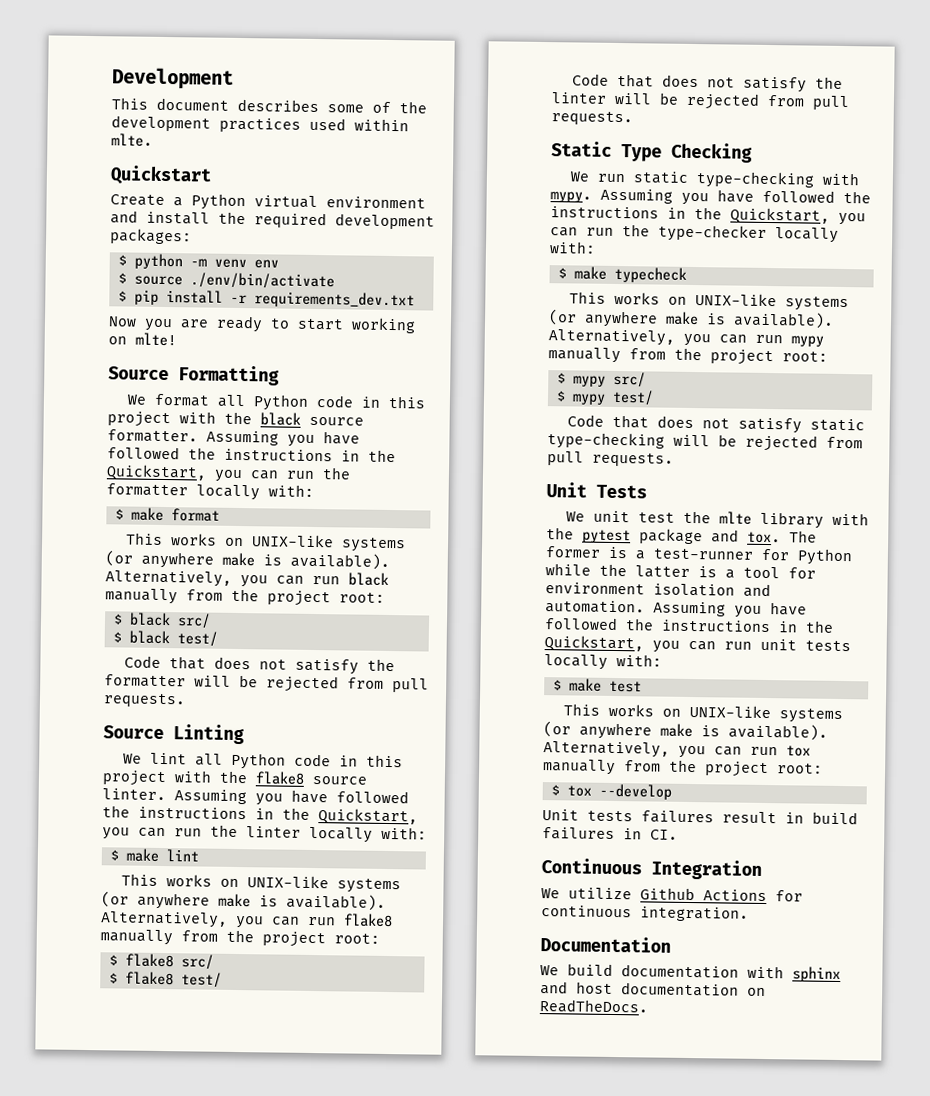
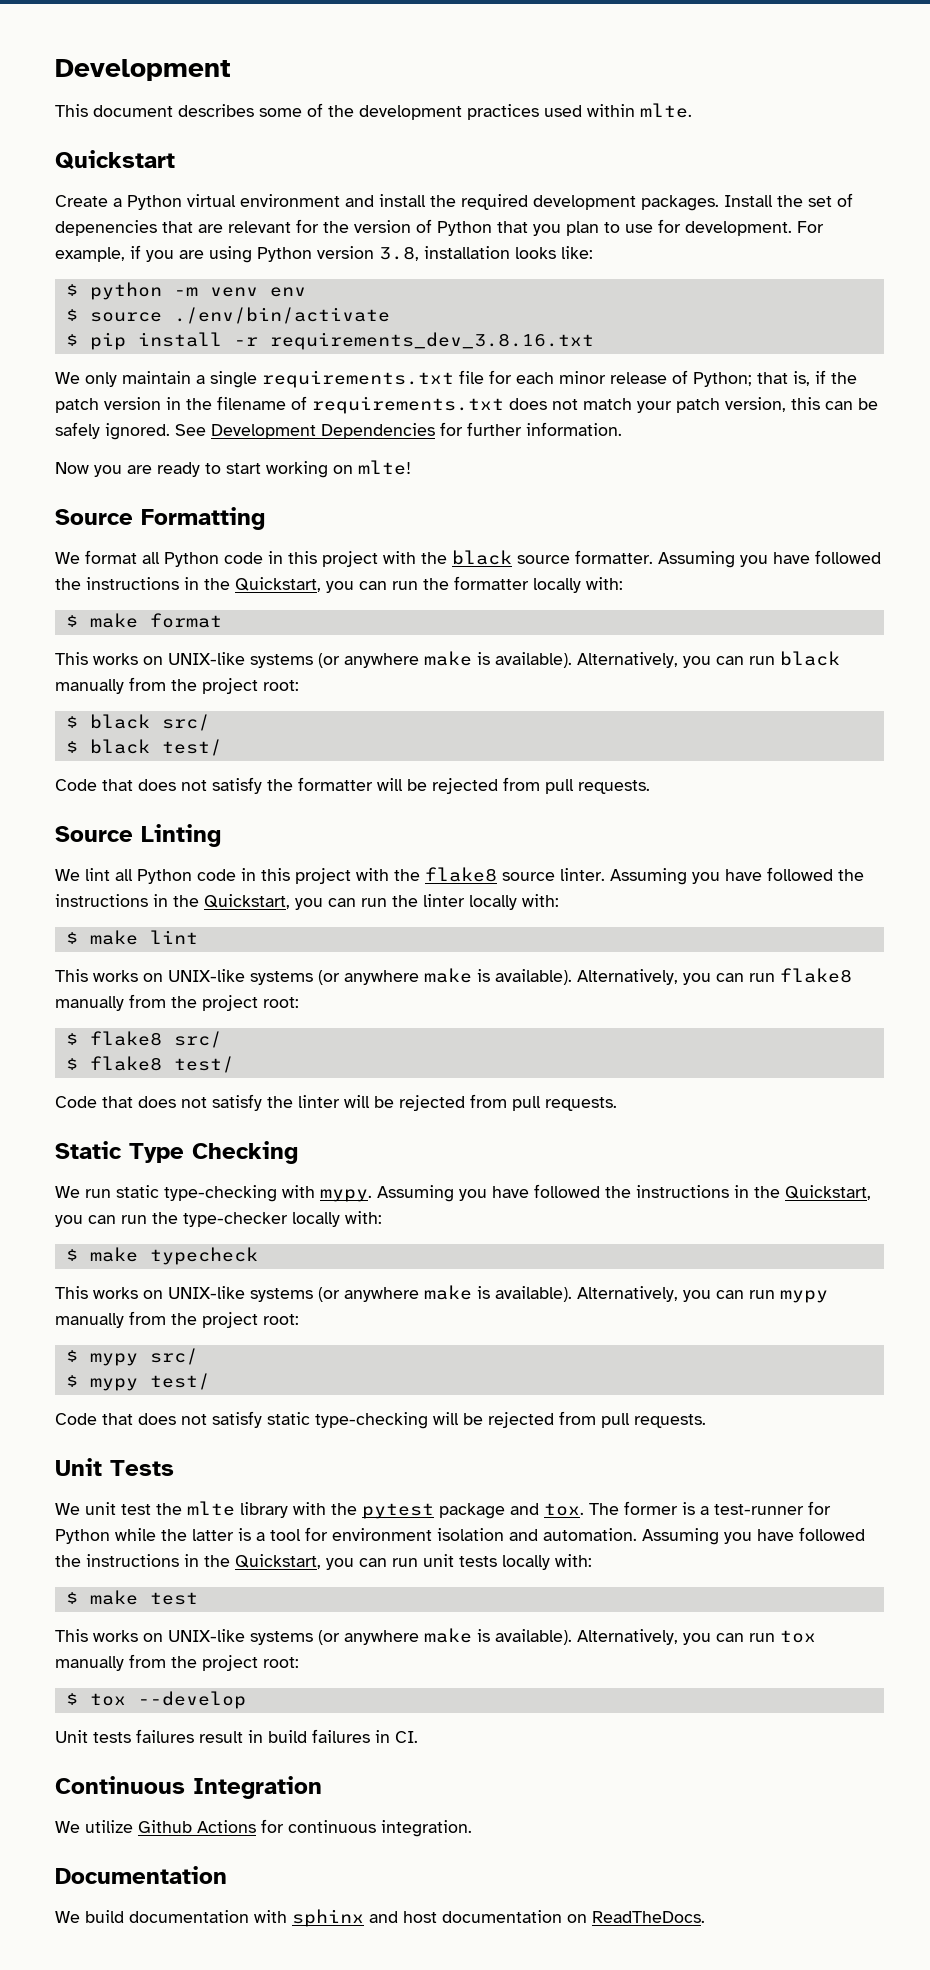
- Create a Python virtual environment and install the required development packages:
+ Create a Python virtual environment and install the required development packages. Install the set of depenencies that are relevant for the version of Python that you plan to use for development. For example, if you are using Python version 3.8, installation looks like:
- $ pip install -r requirements_dev.txt
+ $ pip install -r requirements_dev_3.8.16.txt
+ We only maintain a single requirements.txt file for each minor release of Python; that is, if the patch version in the filename of requirements.txt does not match your patch version, this can be safely ignored. See Development Dependencies for further information.

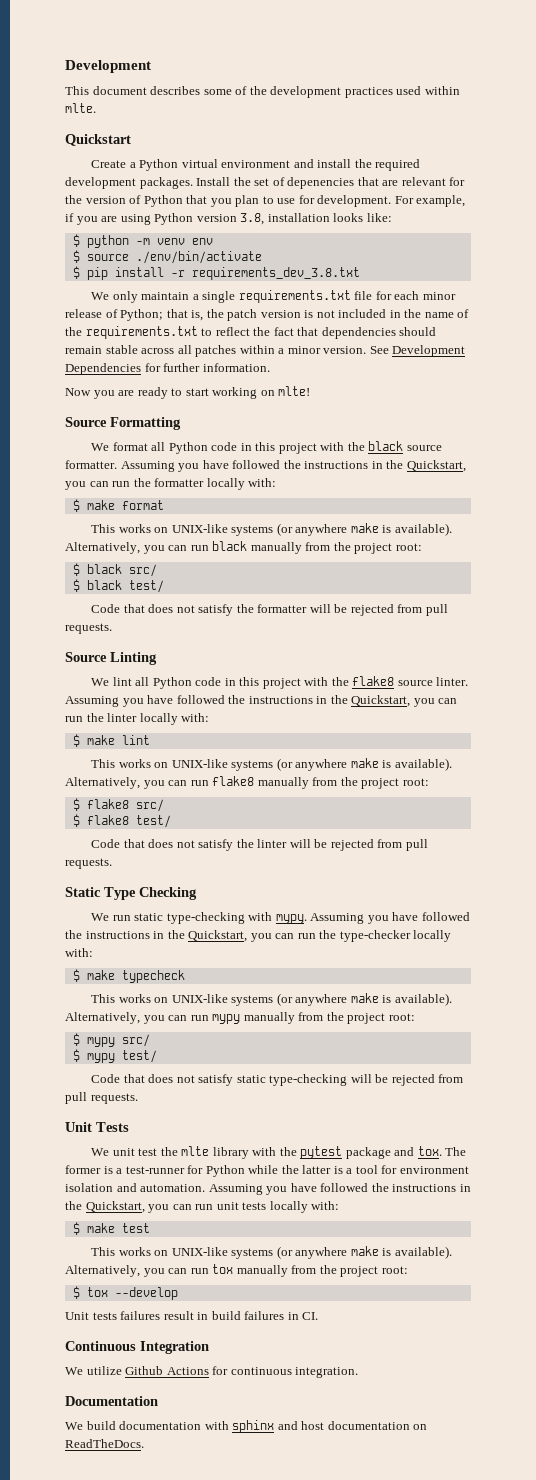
- $ pip install -r requirements_dev_3.8.16.txt
+ $ pip install -r requirements_dev_3.8.txt
- We only maintain a single requirements.txt file for each minor release of Python; that is, if the patch version in the filename of requirements.txt does not match your patch version, this can be safely ignored.
+ We only maintain a single requirements.txt file for each minor release of Python; that is, the patch version is not included in the name of the requirements.txt to reflect the fact that dependencies should remain stable across all patches within a minor version.

